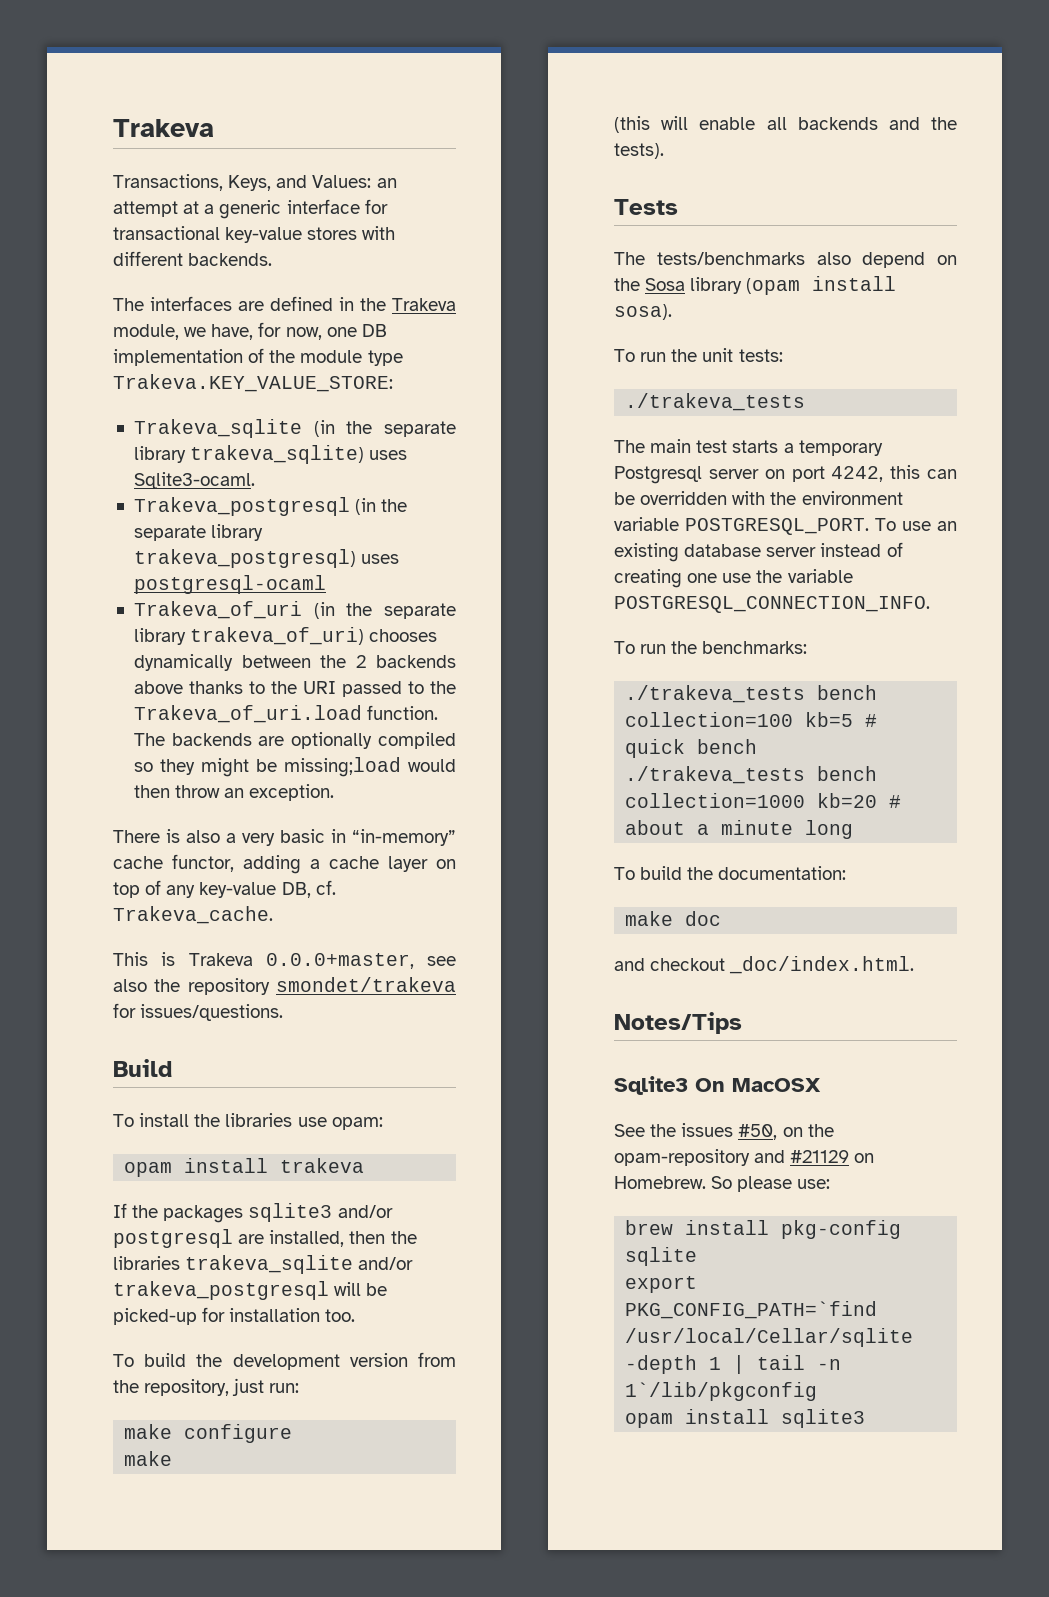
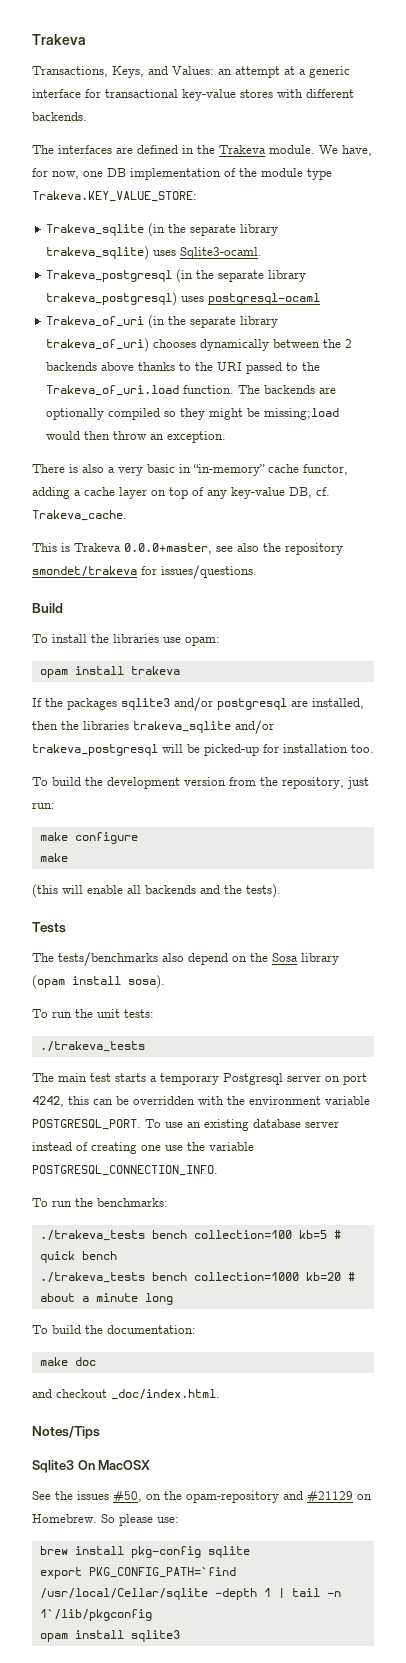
- The interfaces are defined in the Trakeva module, we have, for now, one DB implementation of the module type Trakeva.KEY_VALUE_STORE:
+ The interfaces are defined in the Trakeva module. We have, for now, one DB implementation of the module type Trakeva.KEY_VALUE_STORE:

